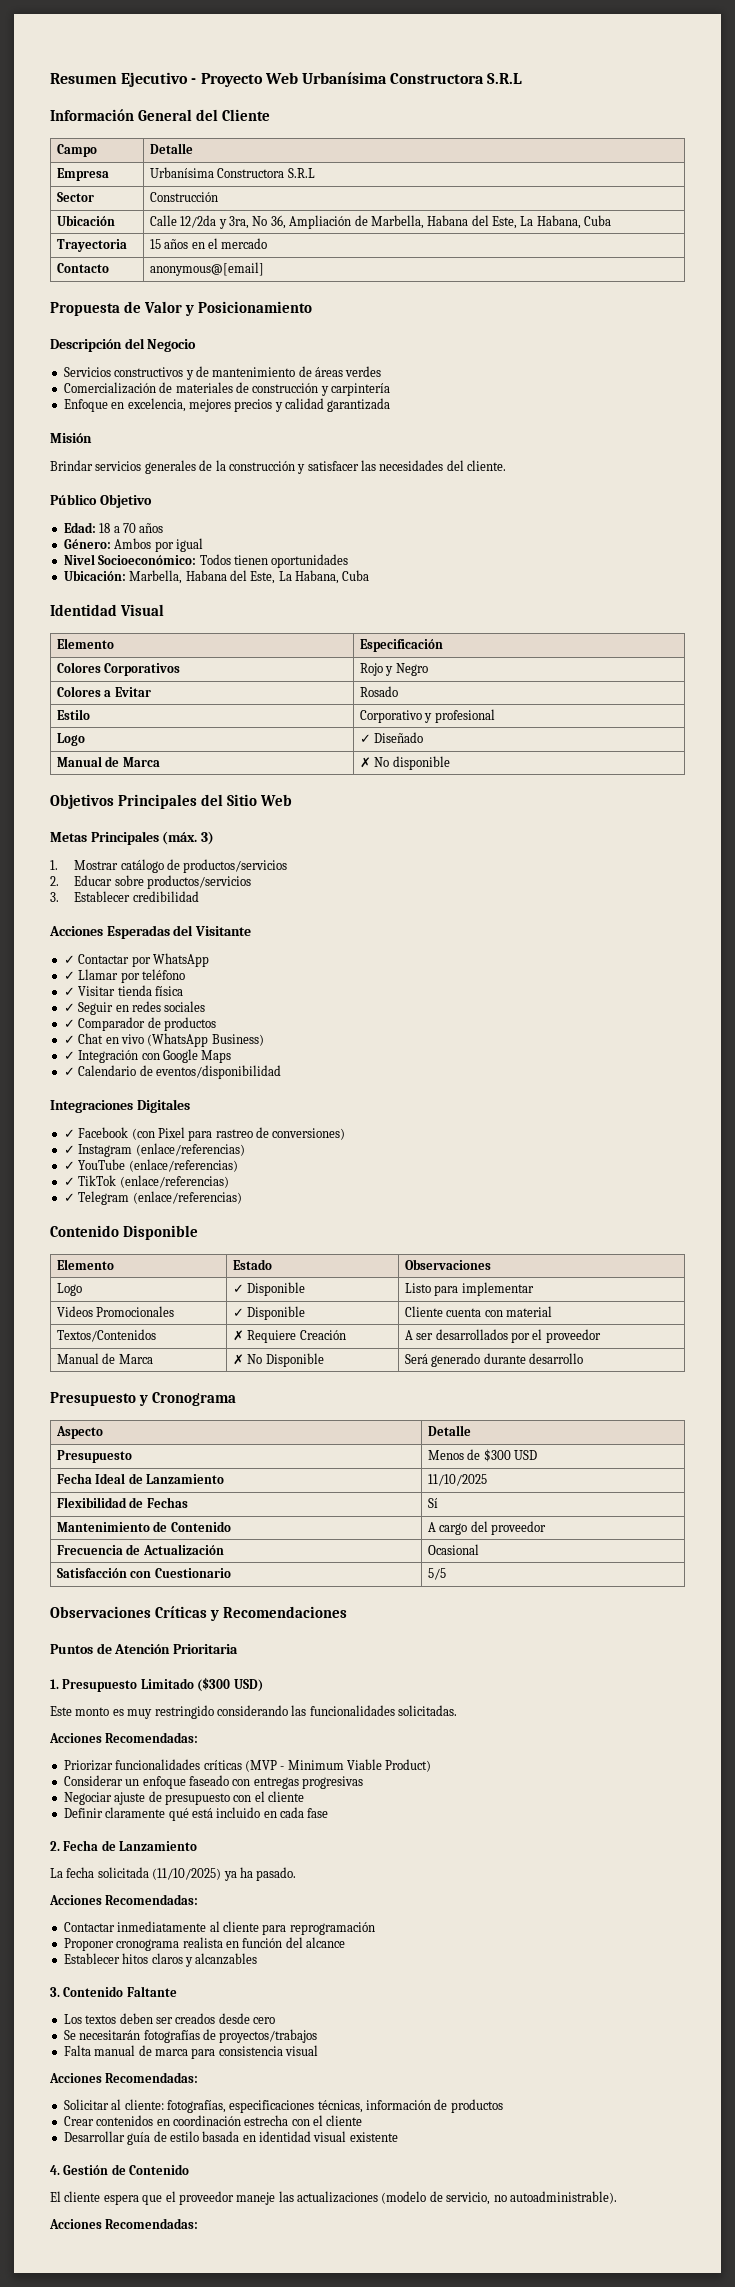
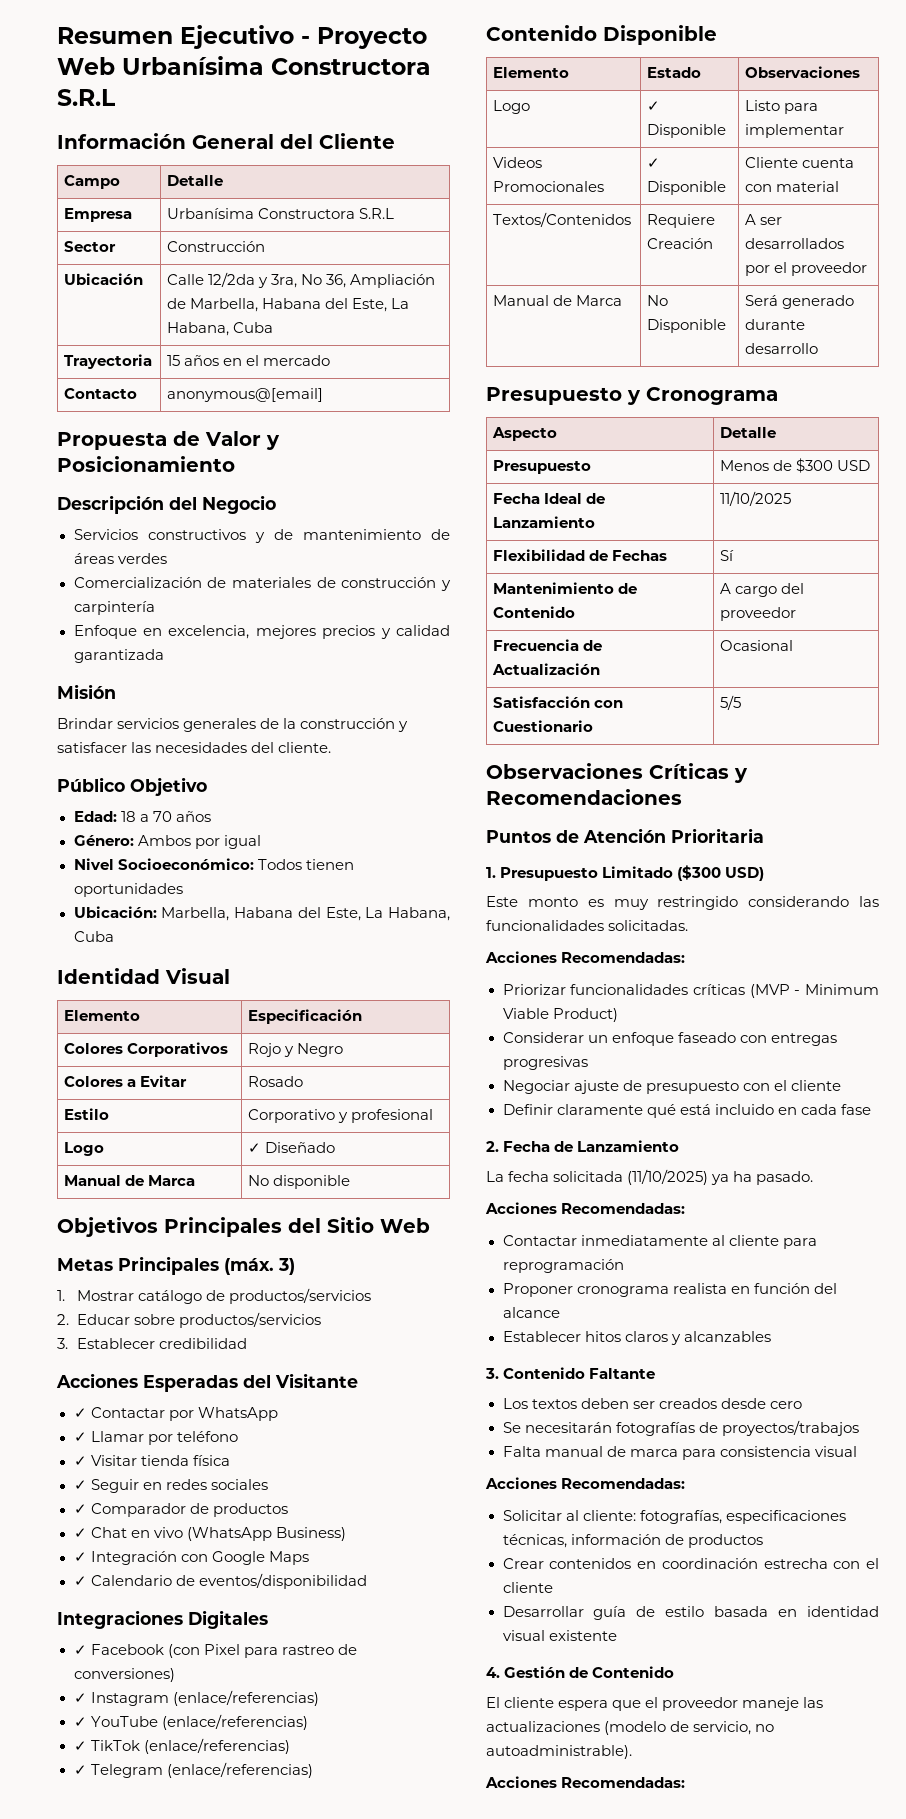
- Manual de Marca | ✗ No disponible
+ Manual de Marca | No disponible
- Textos/Contenidos | ✗ Requiere Creación | A ser desarrollados por el proveedor
+ Textos/Contenidos | Requiere Creación | A ser desarrollados por el proveedor
- Manual de Marca | ✗ No Disponible | Será generado durante desarrollo
+ Manual de Marca | No Disponible | Será generado durante desarrollo

